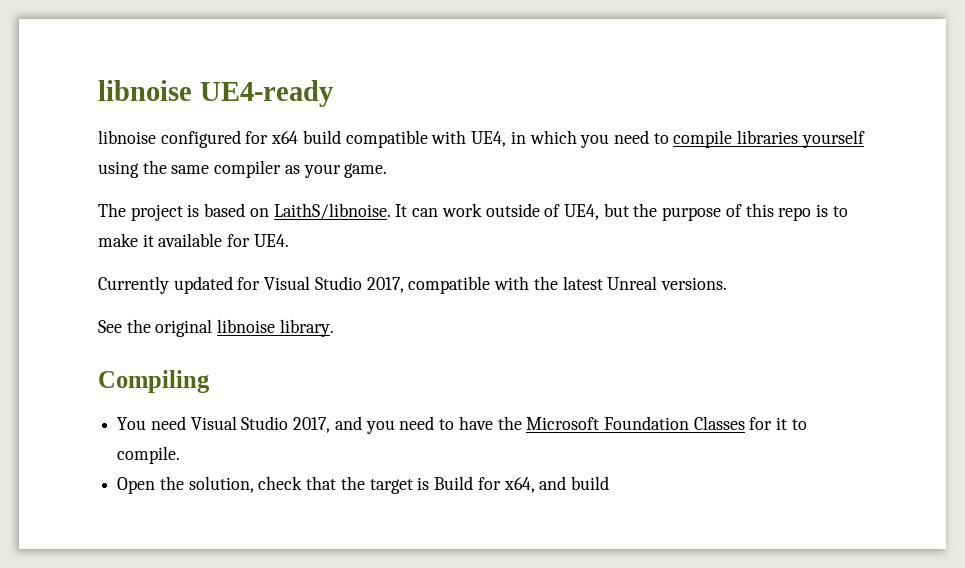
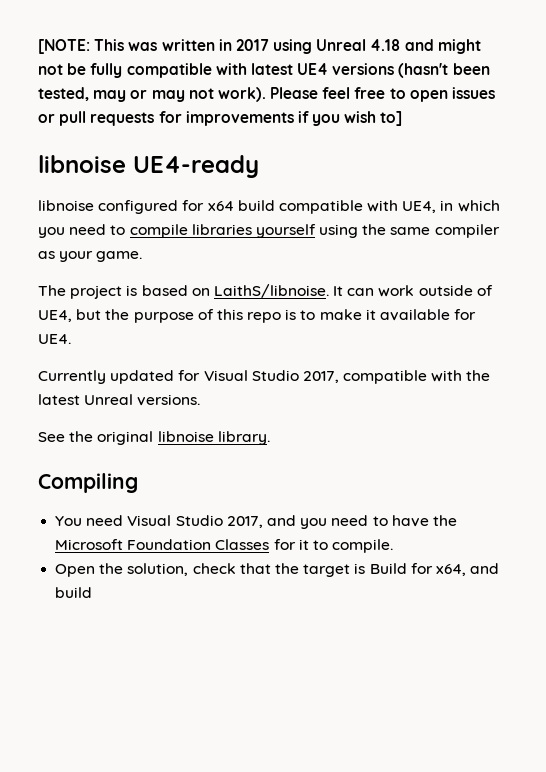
+ [NOTE: This was written in 2017 using Unreal 4.18 and might not be fully compatible with latest UE4 versions (hasn't been tested, may or may not work). Please feel free to open issues or pull requests for improvements if you wish to]

